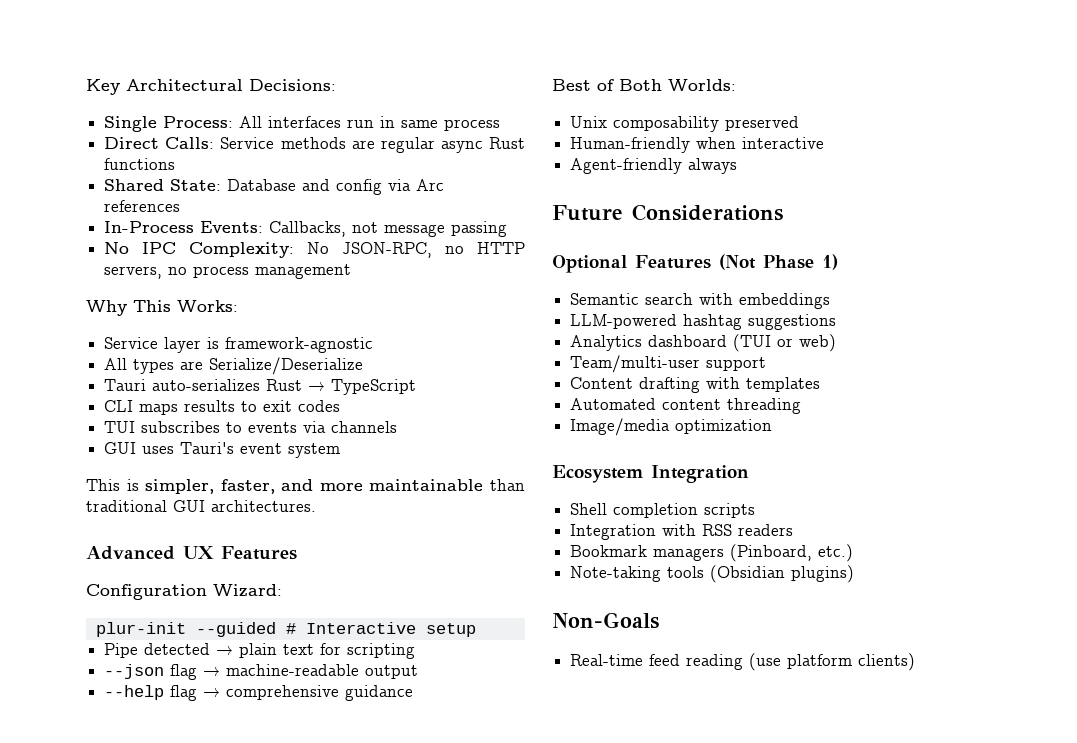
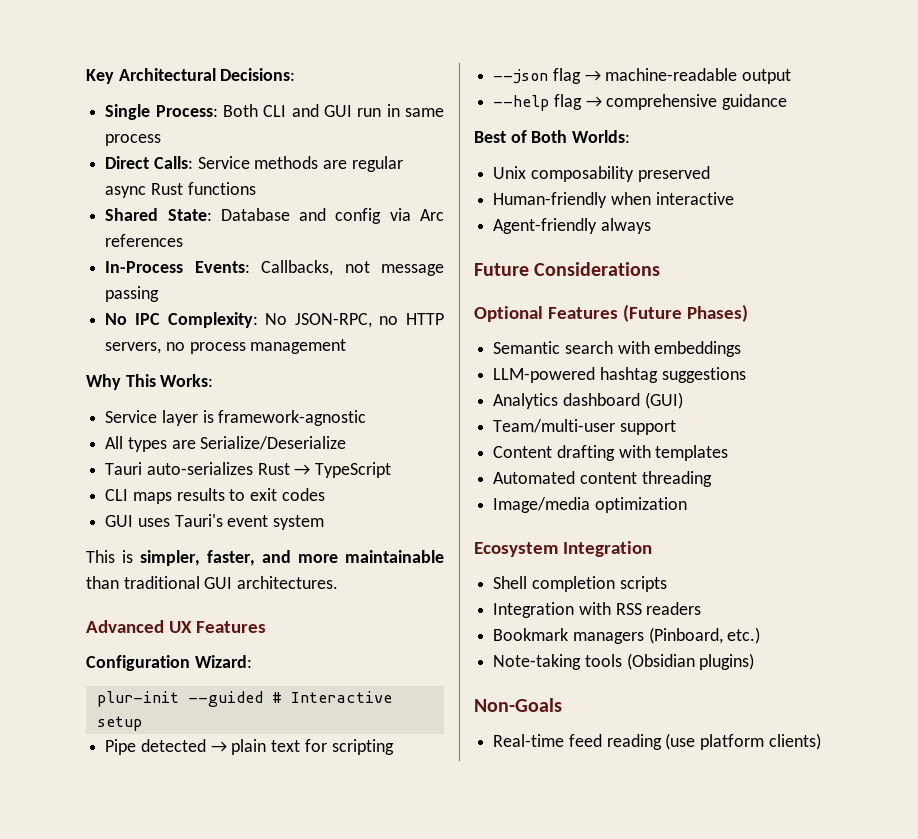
- Single Process: All interfaces run in same process
+ Single Process: Both CLI and GUI run in same process
- TUI subscribes to events via channels
- Optional Features (Not Phase 1)
+ Optional Features (Future Phases)
- Analytics dashboard (TUI or web)
+ Analytics dashboard (GUI)

